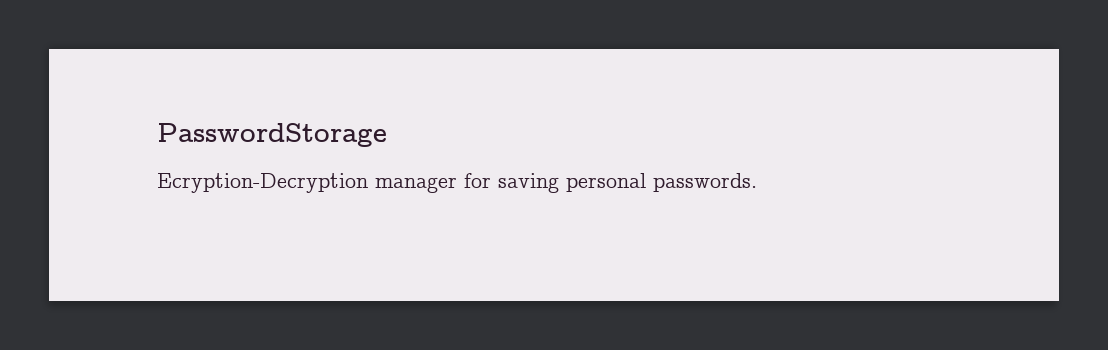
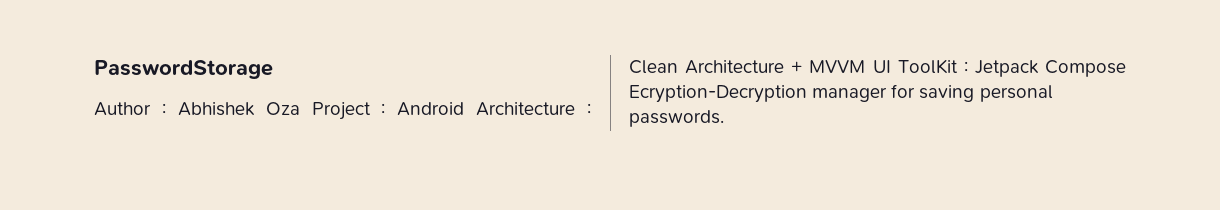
- Ecryption-Decryption manager for saving personal passwords.
+ Author : Abhishek Oza Project : Android Architecture : Clean Architecture + MVVM UI ToolKit : Jetpack Compose Ecryption-Decryption manager for saving personal passwords.

